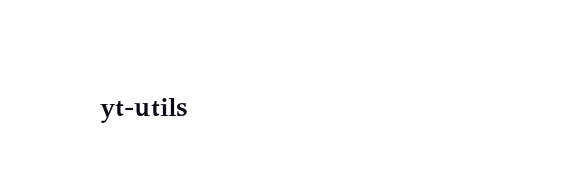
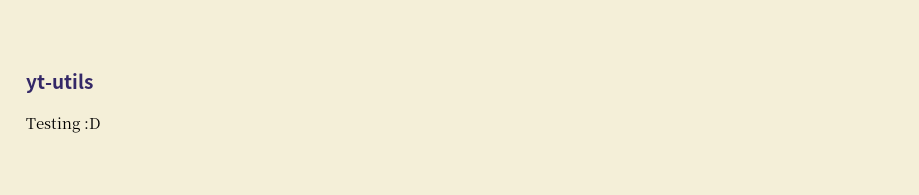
+ Testing :D

